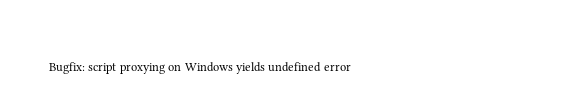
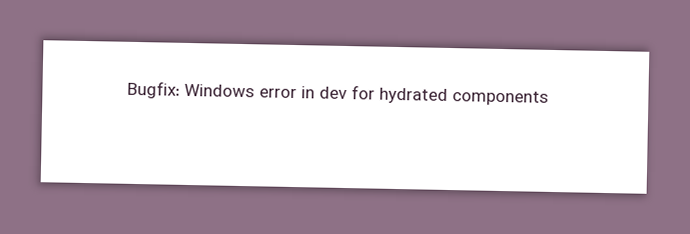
- Bugfix: script proxying on Windows yields undefined error
+ Bugfix: Windows error in dev for hydrated components

